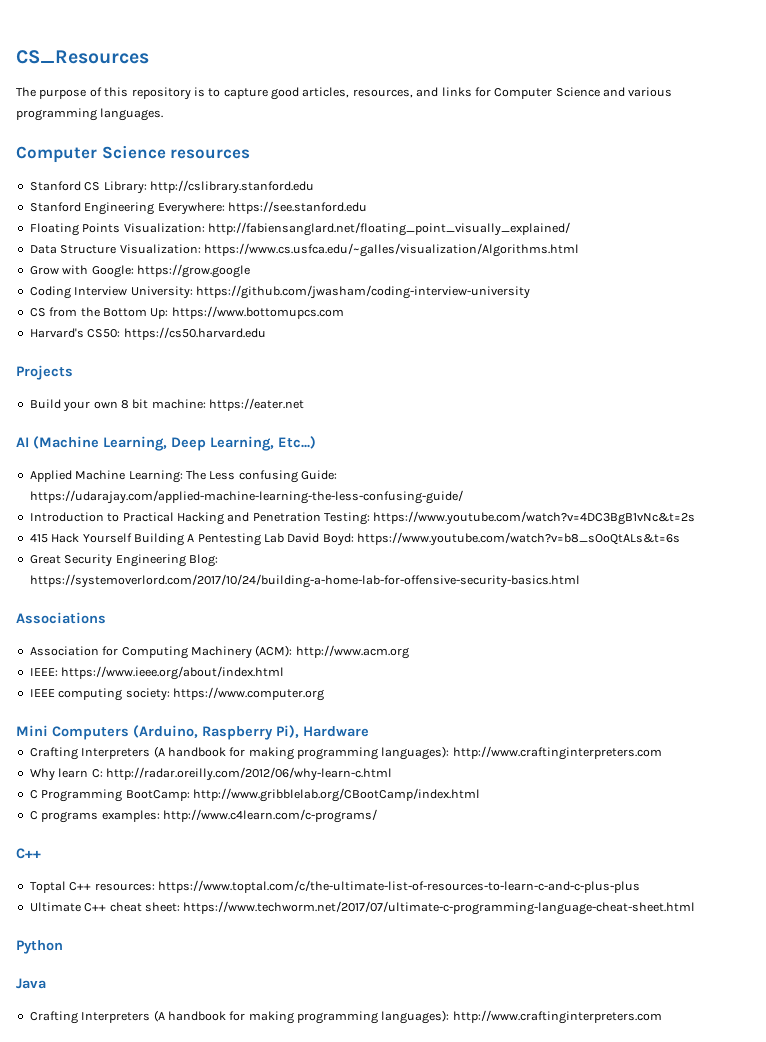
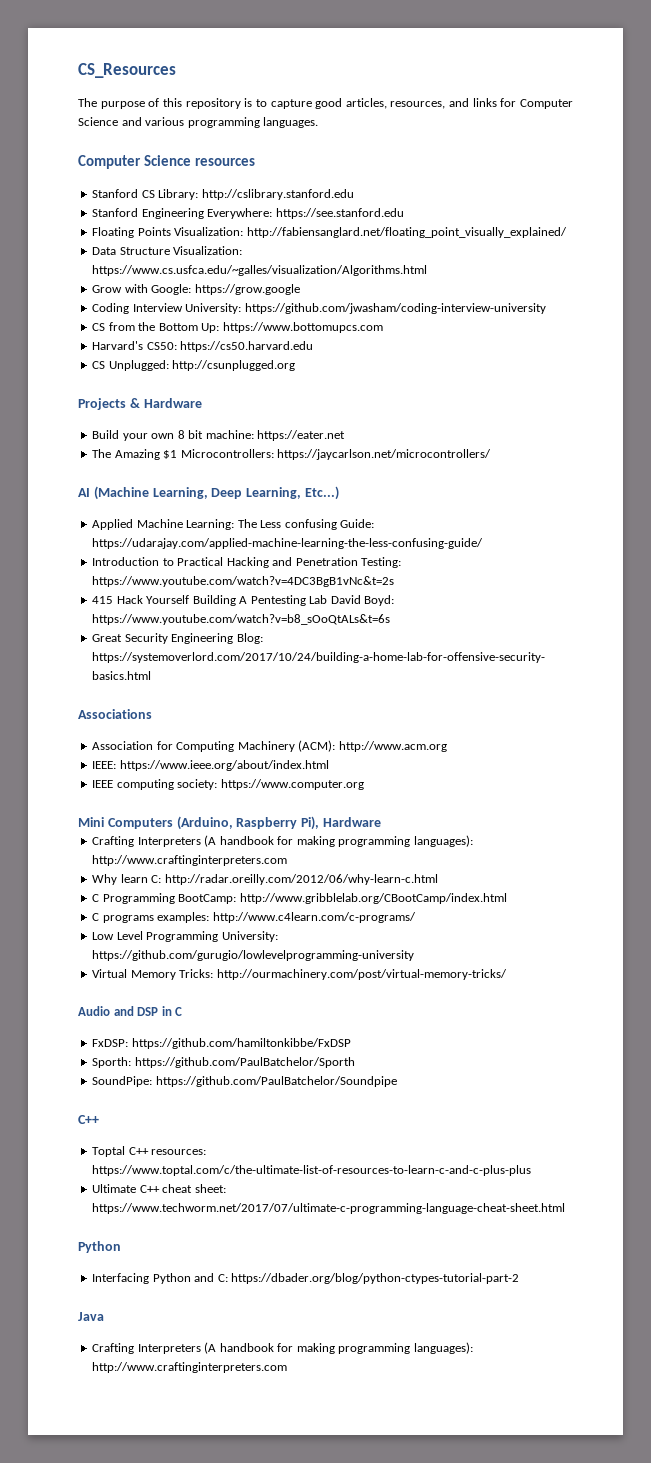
+ CS Unplugged: http://csunplugged.org
- Projects
+ Projects & Hardware
+ The Amazing $1 Microcontrollers: https://jaycarlson.net/microcontrollers/
+ Low Level Programming University: https://github.com/gurugio/lowlevelprogramming-university
+ Virtual Memory Tricks: http://ourmachinery.com/post/virtual-memory-tricks/
+ Audio and DSP in C
+ FxDSP: https://github.com/hamiltonkibbe/FxDSP
+ Sporth: https://github.com/PaulBatchelor/Sporth
+ SoundPipe: https://github.com/PaulBatchelor/Soundpipe
+ Interfacing Python and C: https://dbader.org/blog/python-ctypes-tutorial-part-2

